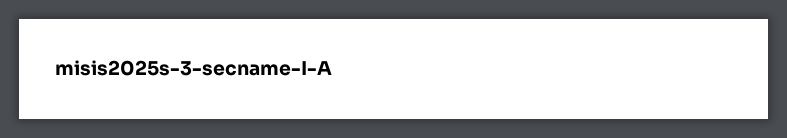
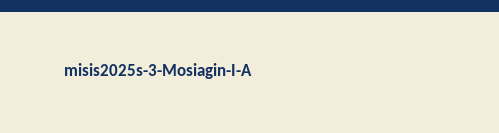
- misis2025s-3-secname-I-A
+ misis2025s-3-Mosiagin-I-A

